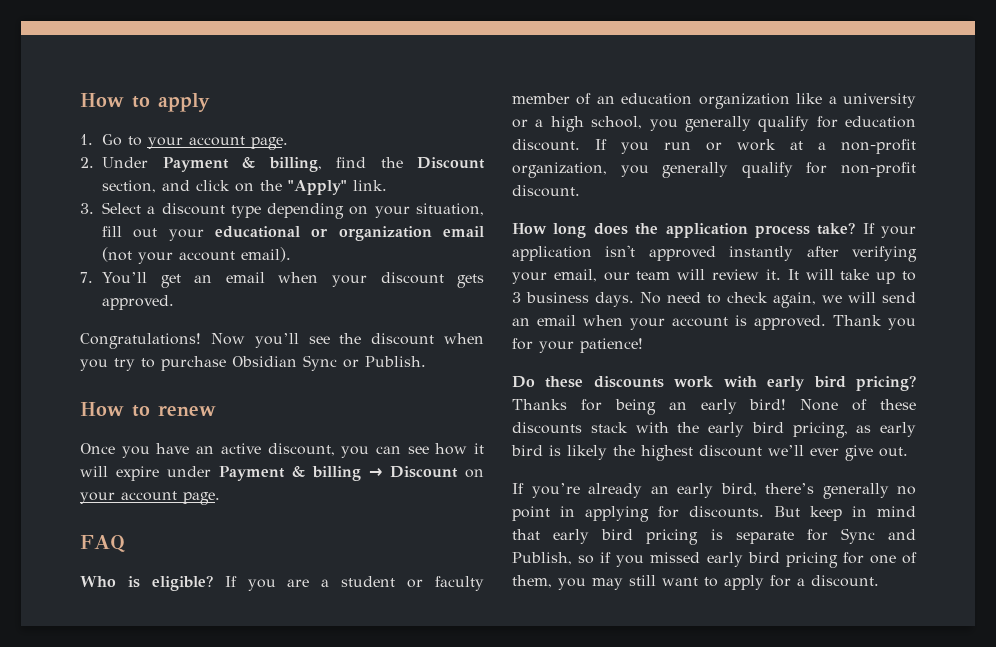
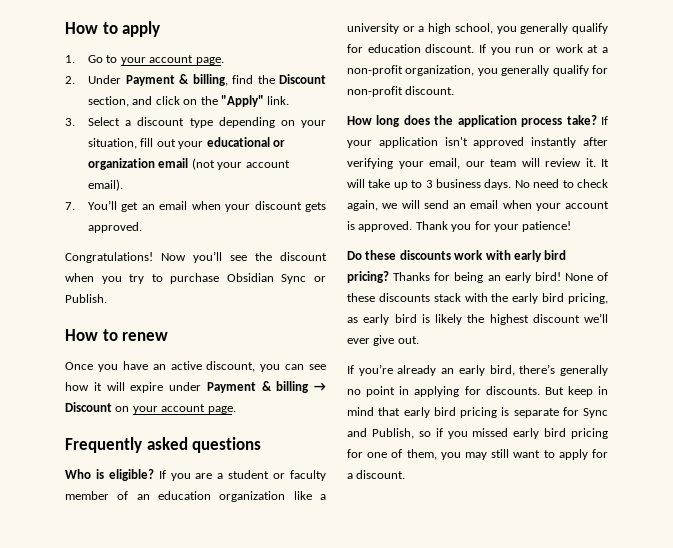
- FAQ
+ Frequently asked questions

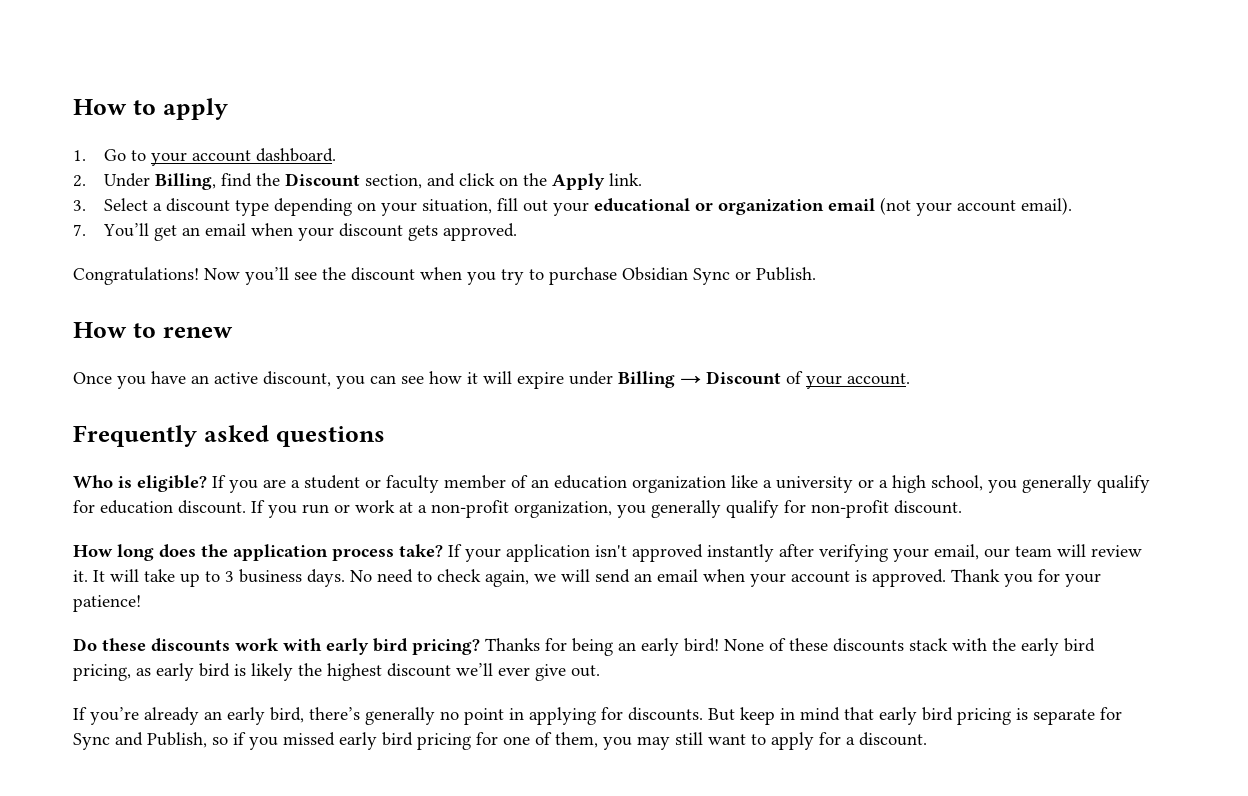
- 1. Go to your account page.
+ 1. Go to your account dashboard.
- 2. Under Payment & billing, find the Discount section, and click on the "Apply" link.
+ 2. Under Billing, find the Discount section, and click on the Apply link.
- Once you have an active discount, you can see how it will expire under Payment & billing → Discount on your account page.
+ Once you have an active discount, you can see how it will expire under Billing → Discount of your account.

